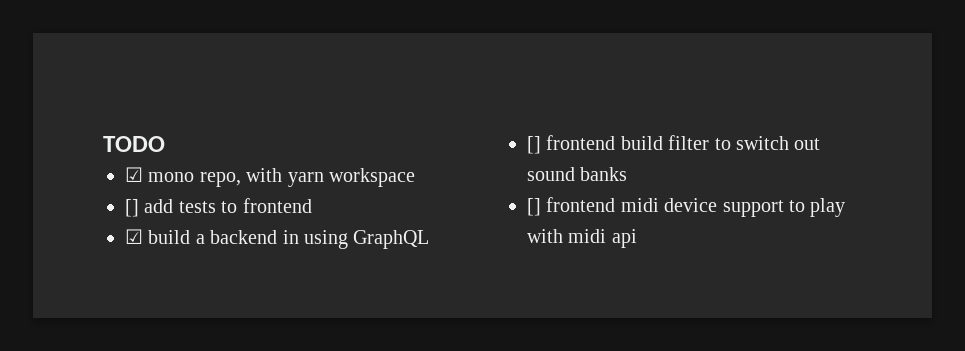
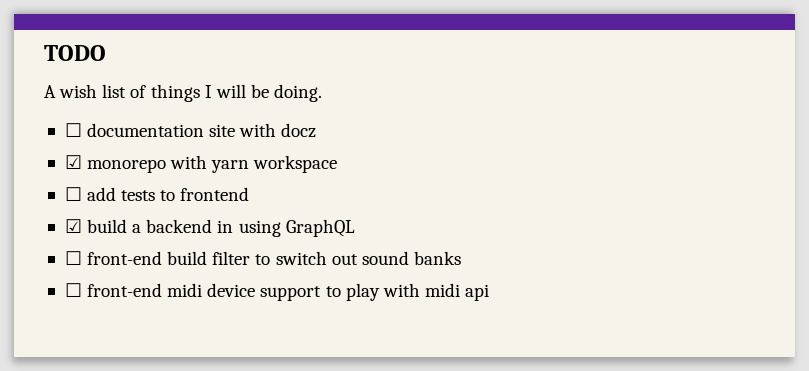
- ☑ mono repo, with yarn workspace
+ A wish list of things I will be doing.
+ ☐ documentation site with docz
+ ☑ monorepo with yarn workspace
- [] add tests to frontend
+ ☐ add tests to frontend
- [] frontend build filter to switch out sound banks
+ ☐ front-end build filter to switch out sound banks
- [] frontend midi device support to play with midi api
+ ☐ front-end midi device support to play with midi api

